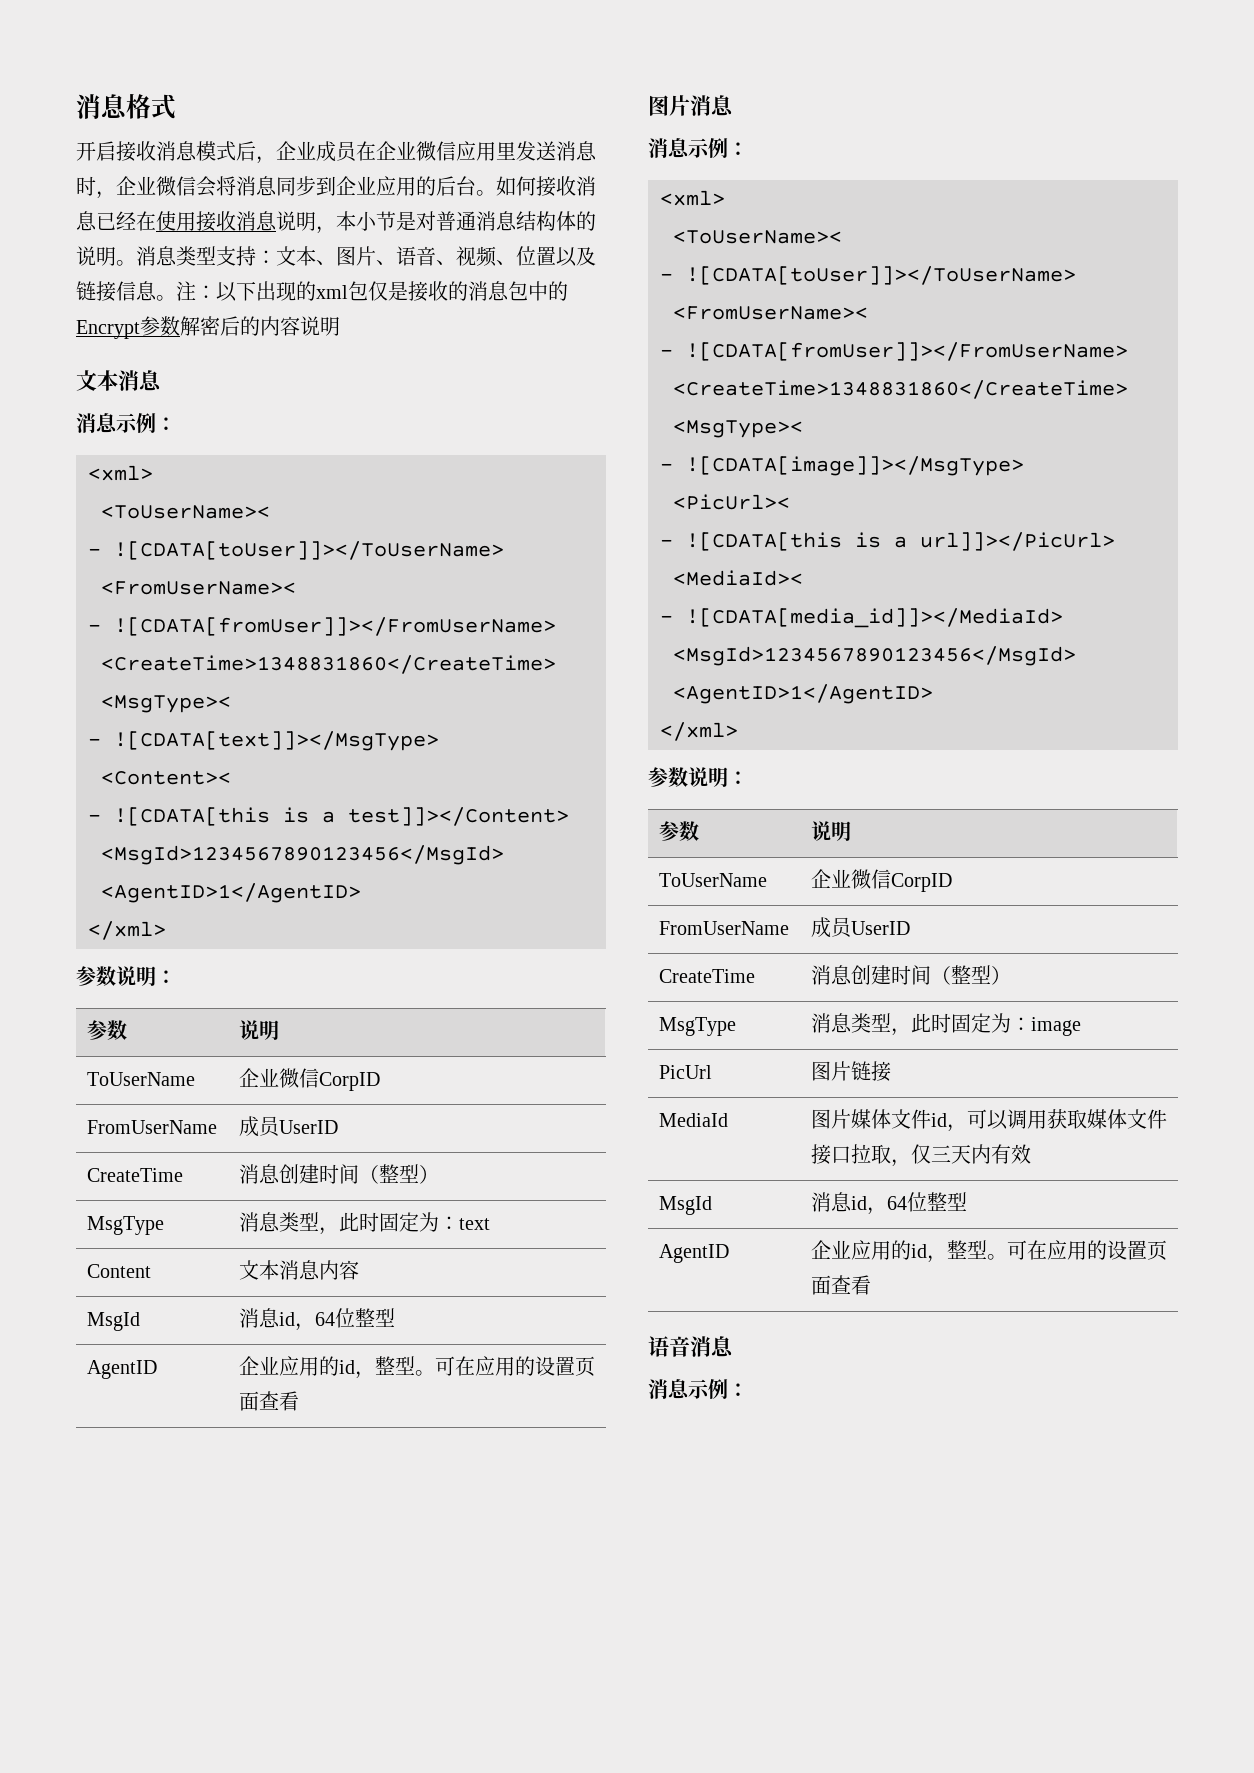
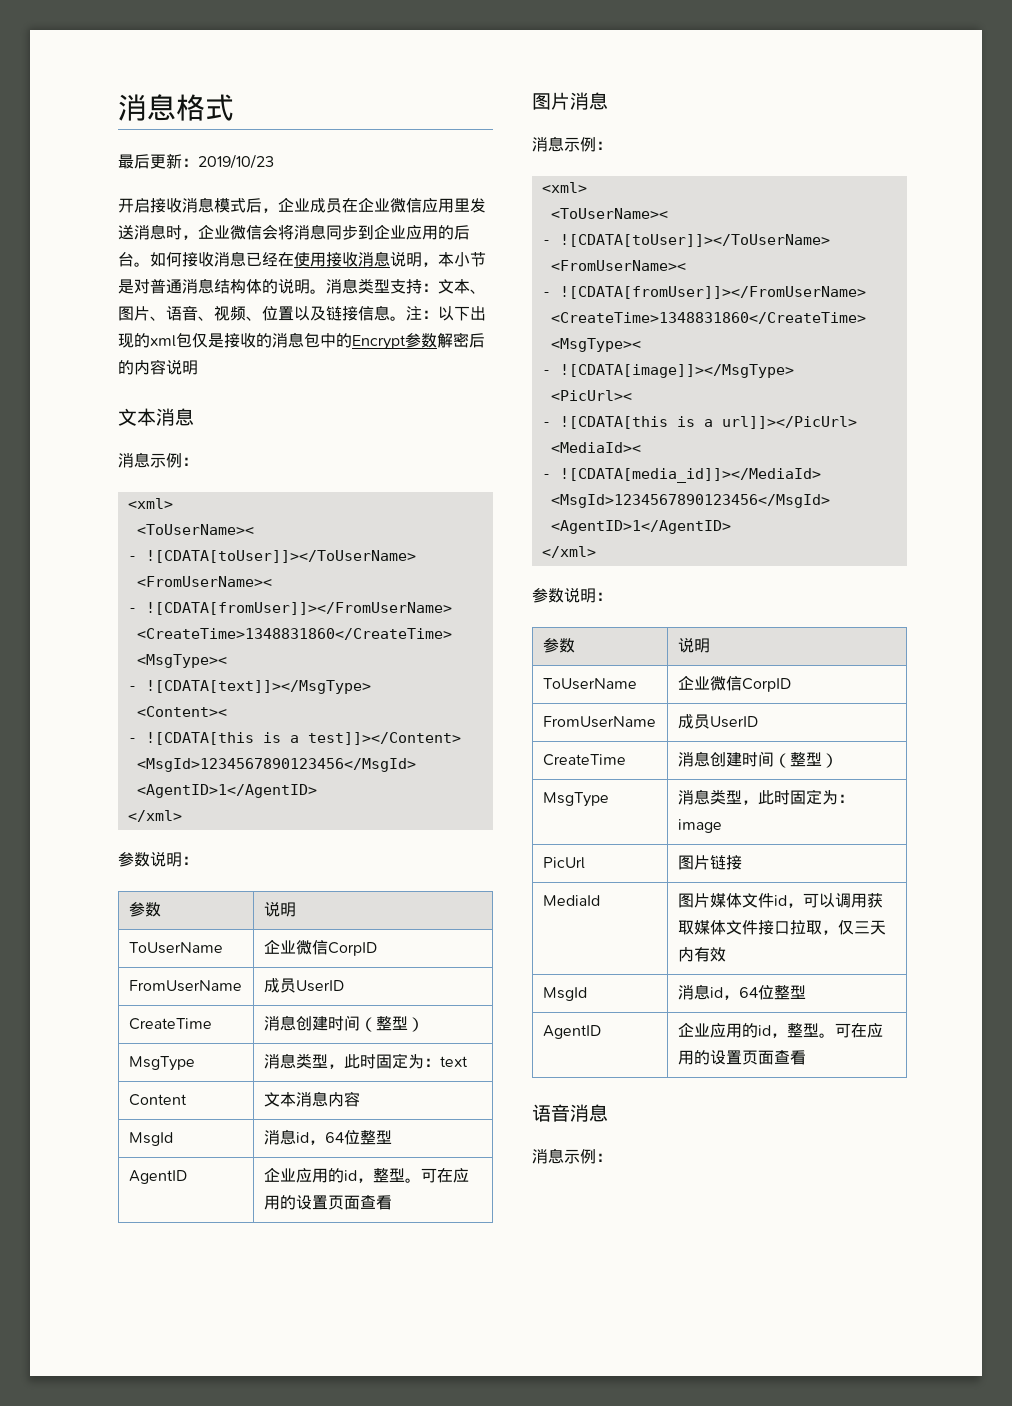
+ 最后更新：2019/10/23

